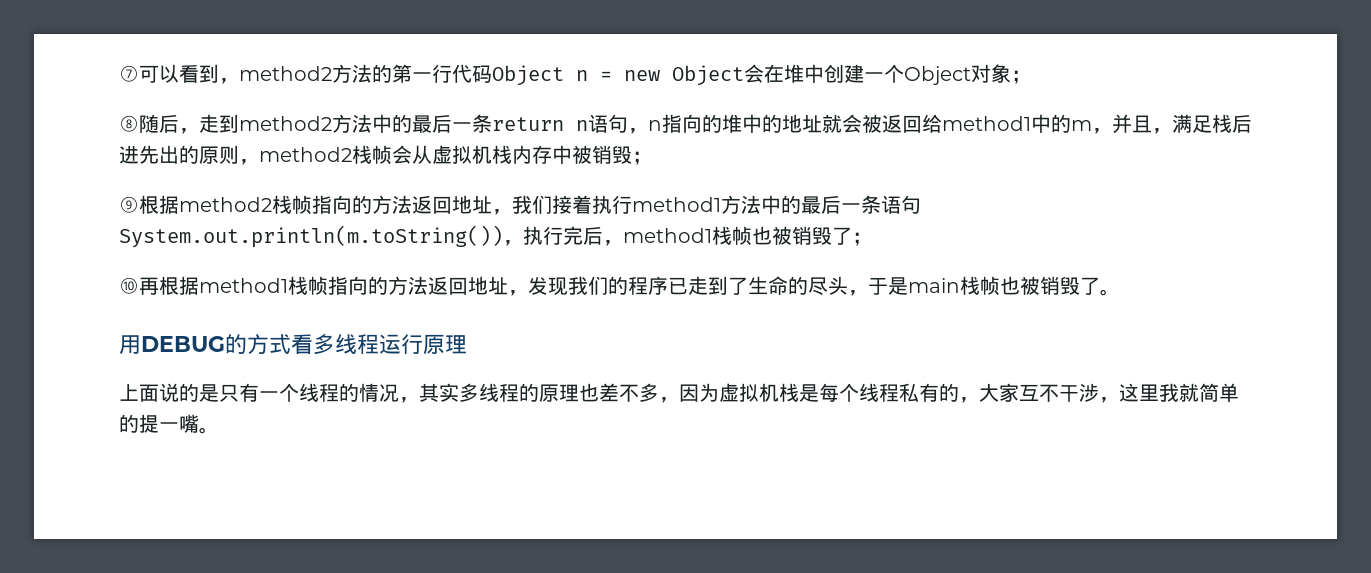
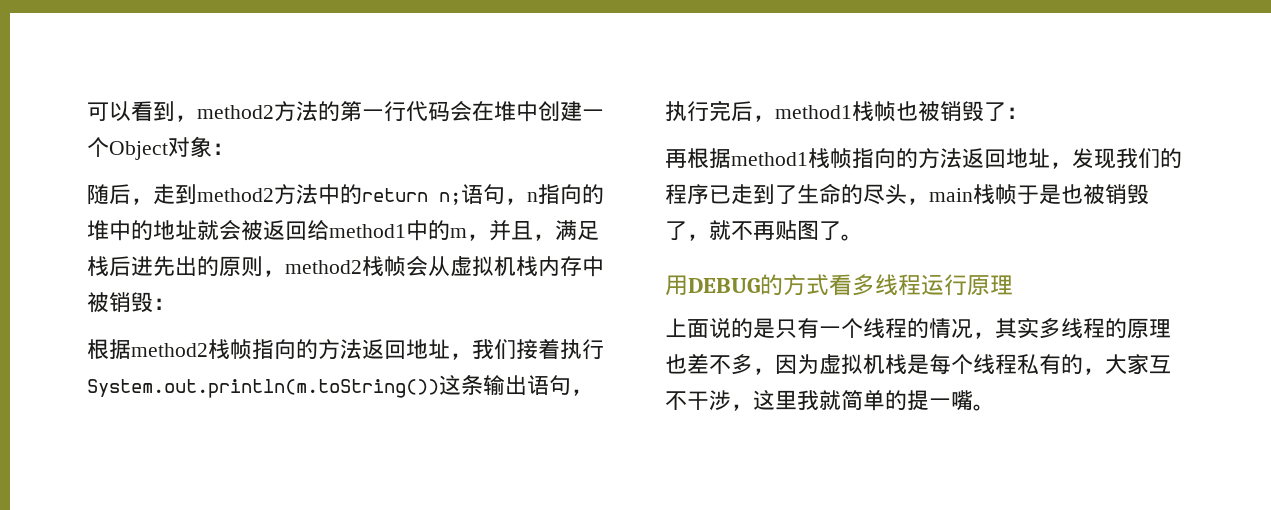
- ⑦可以看到，method2方法的第一行代码Object n = new Object会在堆中创建一个Object对象；
- ⑧随后，走到method2方法中的最后一条return n语句，n指向的堆中的地址就会被返回给method1中的m，并且，满足栈后进先出的原则，method2栈帧会从虚拟机栈内存中被销毁；
- ⑨根据method2栈帧指向的方法返回地址，我们接着执行method1方法中的最后一条语句System.out.println(m.toString())，执行完后，method1栈帧也被销毁了；
- ⑩再根据method1栈帧指向的方法返回地址，发现我们的程序已走到了生命的尽头，于是main栈帧也被销毁了。
+ 可以看到，method2方法的第一行代码会在堆中创建一个Object对象：
+ 随后，走到method2方法中的return n;语句，n指向的堆中的地址就会被返回给method1中的m，并且，满足栈后进先出的原则，method2栈帧会从虚拟机栈内存中被销毁：
+ 根据method2栈帧指向的方法返回地址，我们接着执行System.out.println(m.toString())这条输出语句，执行完后，method1栈帧也被销毁了：
+ 再根据method1栈帧指向的方法返回地址，发现我们的程序已走到了生命的尽头，main栈帧于是也被销毁了，就不再贴图了。

